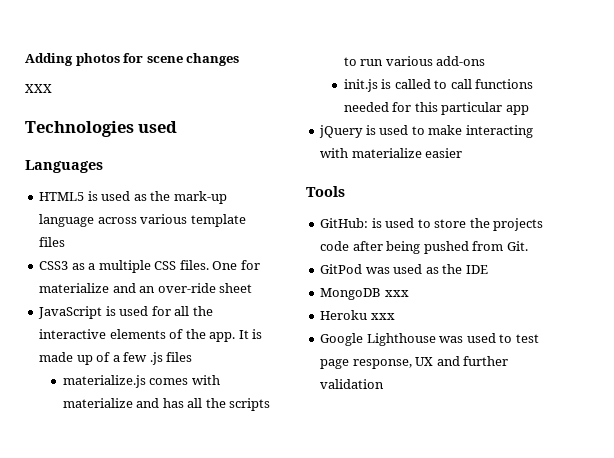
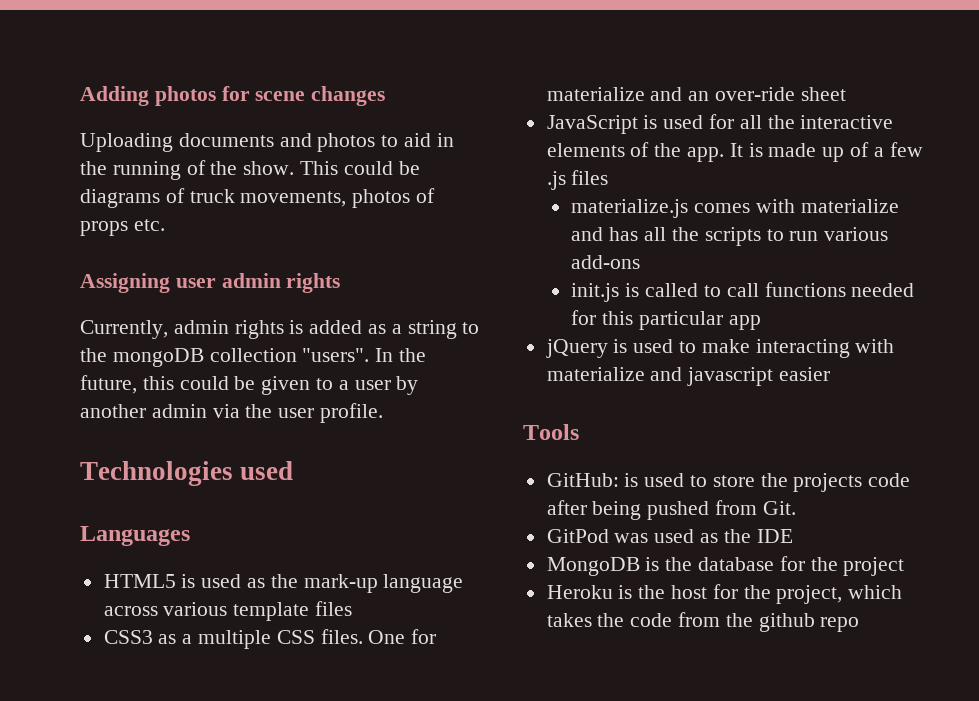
- XXX
+ Uploading documents and photos to aid in the running of the show. This could be diagrams of truck movements, photos of props etc.
+ Assigning user admin rights
+ Currently, admin rights is added as a string to the mongoDB collection "users". In the future, this could be given to a user by another admin via the user profile.
- jQuery is used to make interacting with materialize easier
+ jQuery is used to make interacting with materialize and javascript easier
- MongoDB xxx
- Heroku xxx
- Google Lighthouse was used to test page response, UX and further validation
+ MongoDB is the database for the project
+ Heroku is the host for the project, which takes the code from the github repo

